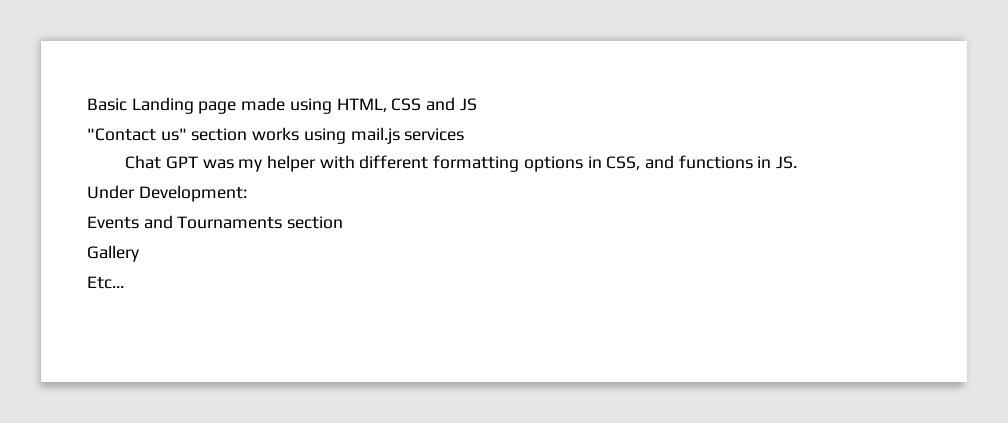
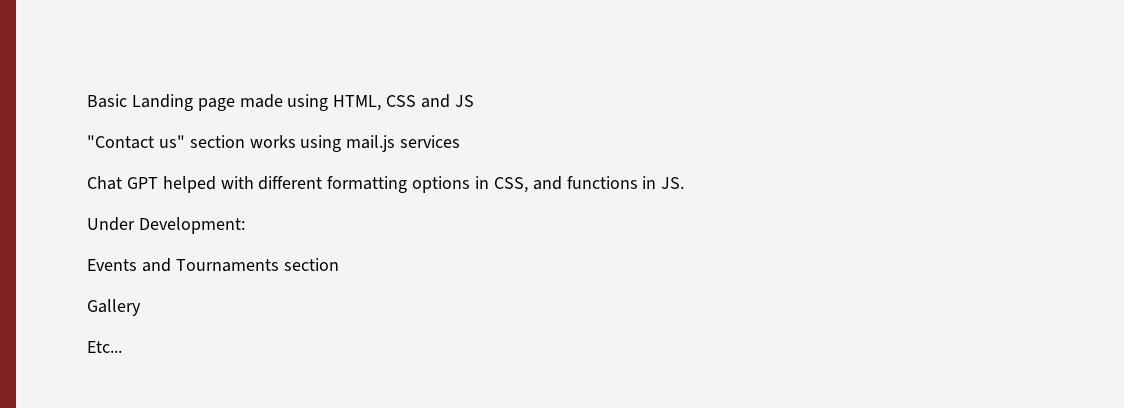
- Chat GPT was my helper with different formatting options in CSS, and functions in JS.
+ Chat GPT helped with different formatting options in CSS, and functions in JS.

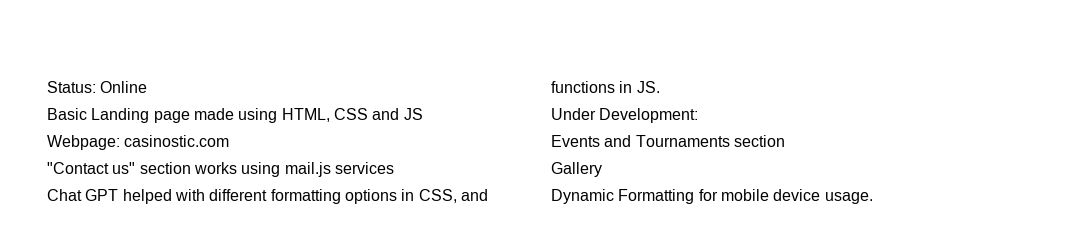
+ Status: Online
+ Webpage: casinostic.com
- Etc...
+ Dynamic Formatting for mobile device usage.

